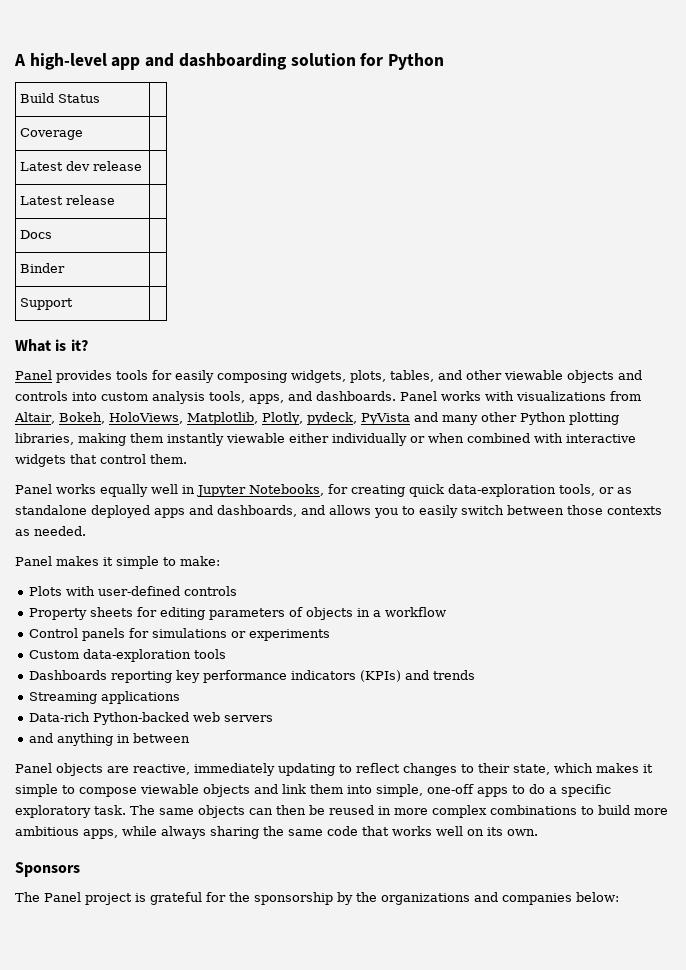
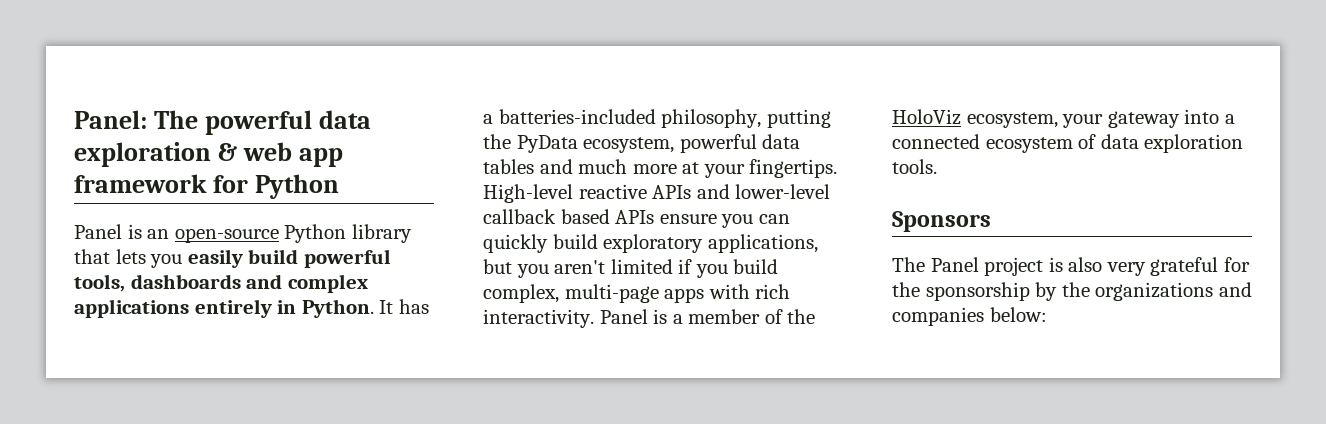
- A high-level app and dashboarding solution for Python
- Build Status |
- Coverage |
- Latest dev release |
- Latest release |
- Docs |
- Binder |
- Support |
- What is it?
- Panel provides tools for easily composing widgets, plots, tables, and other viewable objects and controls into custom analysis tools, apps, and dashboards. Panel works with visualizations from Altair, Bokeh, HoloViews, Matplotlib, Plotly, pydeck, PyVista and many other Python plotting libraries, making them instantly viewable either individually or when combined with interactive widgets that control them.
- Panel works equally well in Jupyter Notebooks, for creating quick data-exploration tools, or as standalone deployed apps and dashboards, and allows you to easily switch between those contexts as needed.
- Panel makes it simple to make:
- Plots with user-defined controls
- Property sheets for editing parameters of objects in a workflow
- Control panels for simulations or experiments
- Custom data-exploration tools
- Dashboards reporting key performance indicators (KPIs) and trends
- Streaming applications
- Data-rich Python-backed web servers
- and anything in between
- Panel objects are reactive, immediately updating to reflect changes to their state, which makes it simple to compose viewable objects and link them into simple, one-off apps to do a specific exploratory task. The same objects can then be reused in more complex combinations to build more ambitious apps, while always sharing the same code that works well on its own.
+ Panel: The powerful data exploration & web app framework for Python
+ Panel is an open-source Python library that lets you easily build powerful tools, dashboards and complex applications entirely in Python. It has a batteries-included philosophy, putting the PyData ecosystem, powerful data tables and much more at your fingertips. High-level reactive APIs and lower-level callback based APIs ensure you can quickly build exploratory applications, but you aren't limited if you build complex, multi-page apps with rich interactivity. Panel is a member of the HoloViz ecosystem, your gateway into a connected ecosystem of data exploration tools.
- The Panel project is grateful for the sponsorship by the organizations and companies below:
+ The Panel project is also very grateful for the sponsorship by the organizations and companies below:

